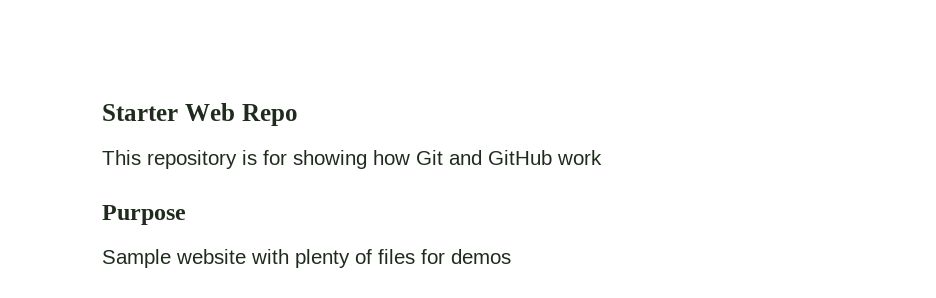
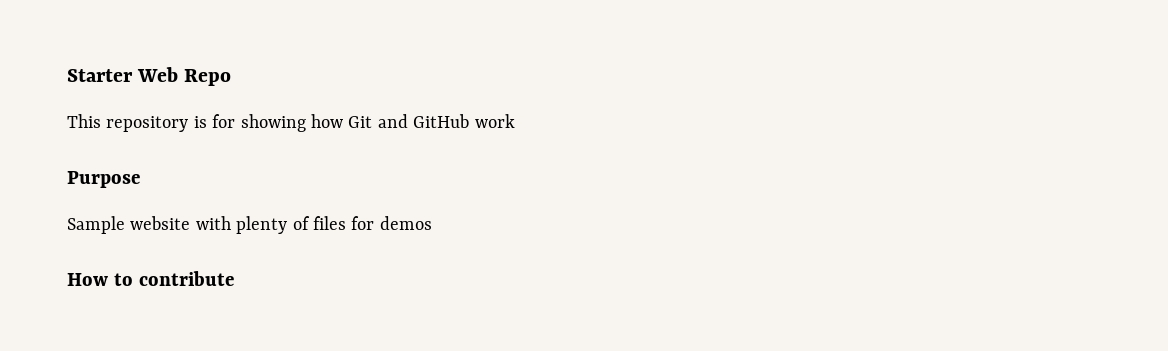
+ How to contribute

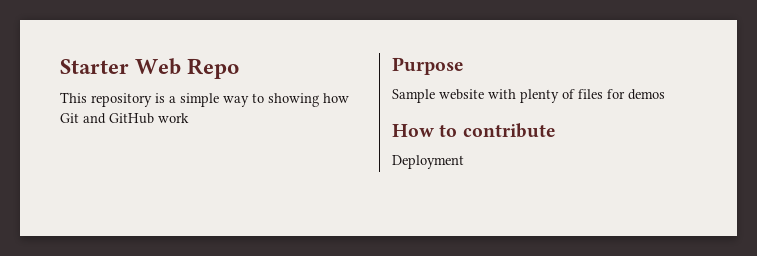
- This repository is for showing how Git and GitHub work
+ This repository is a simple way to showing how Git and GitHub work
+ Deployment

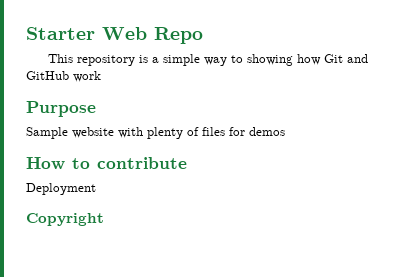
+ Copyright

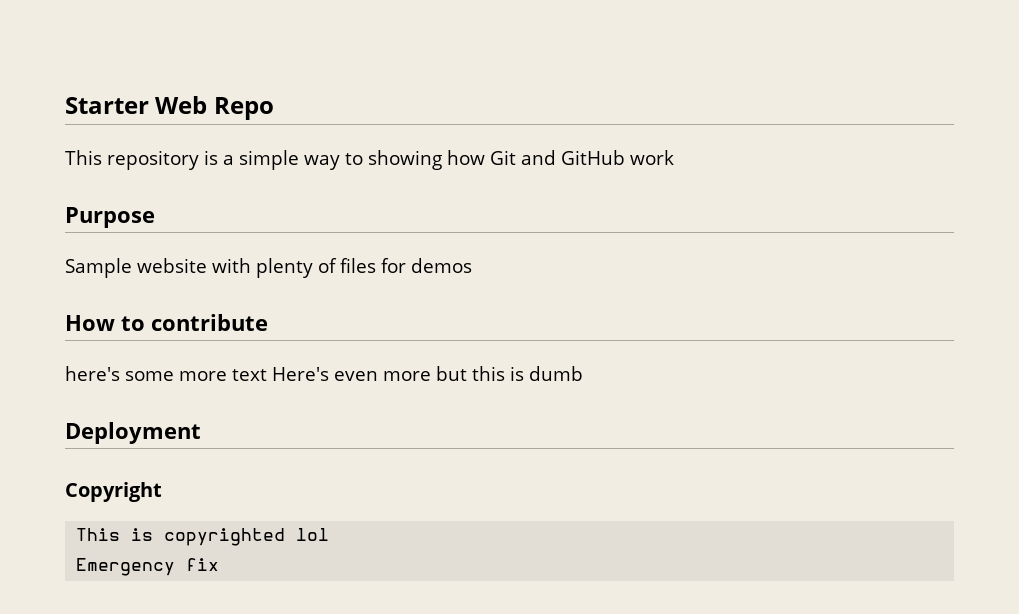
+ here's some more text Here's even more but this is dumb
  Deployment
  Copyright
+ This is copyrighted lol
+ Emergency fix

